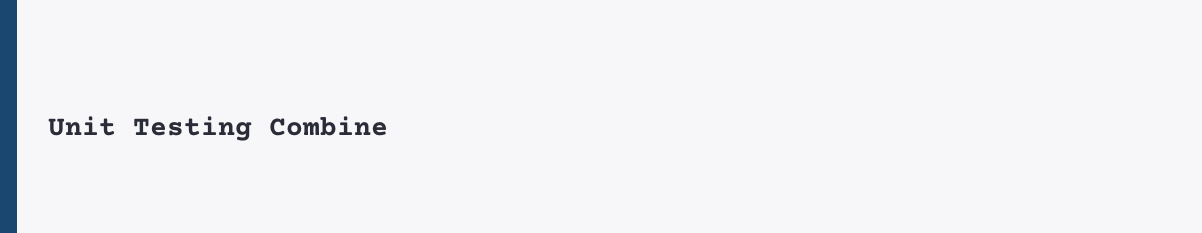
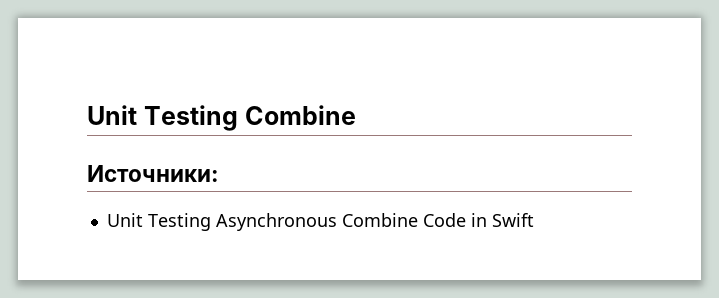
+ Источники:
+ Unit Testing Asynchronous Combine Code in Swift

